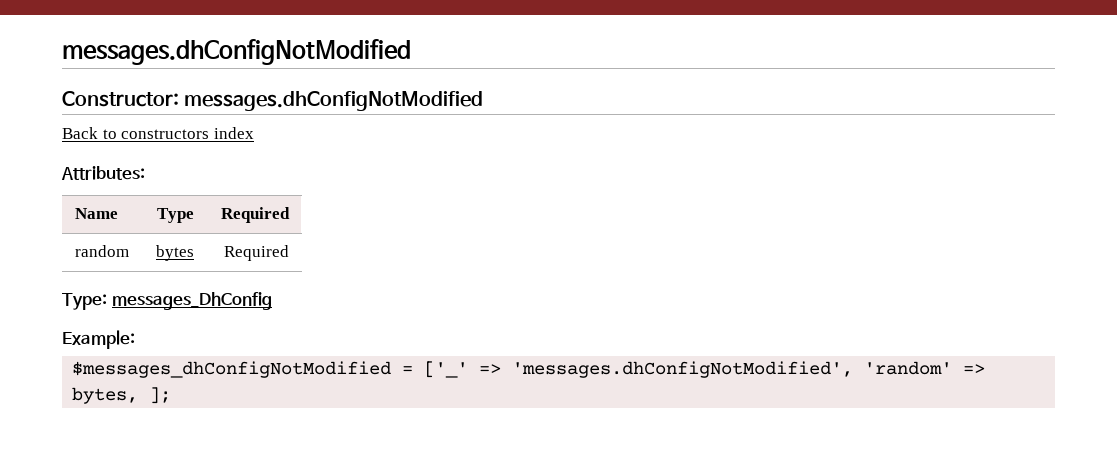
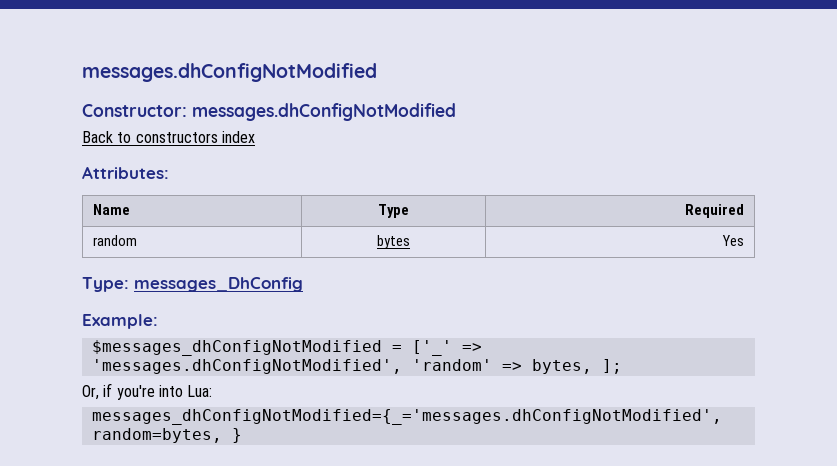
- random | bytes | Required
+ random | bytes | Yes
+ Or, if you're into Lua:
+ messages_dhConfigNotModified={_='messages.dhConfigNotModified', random=bytes, }

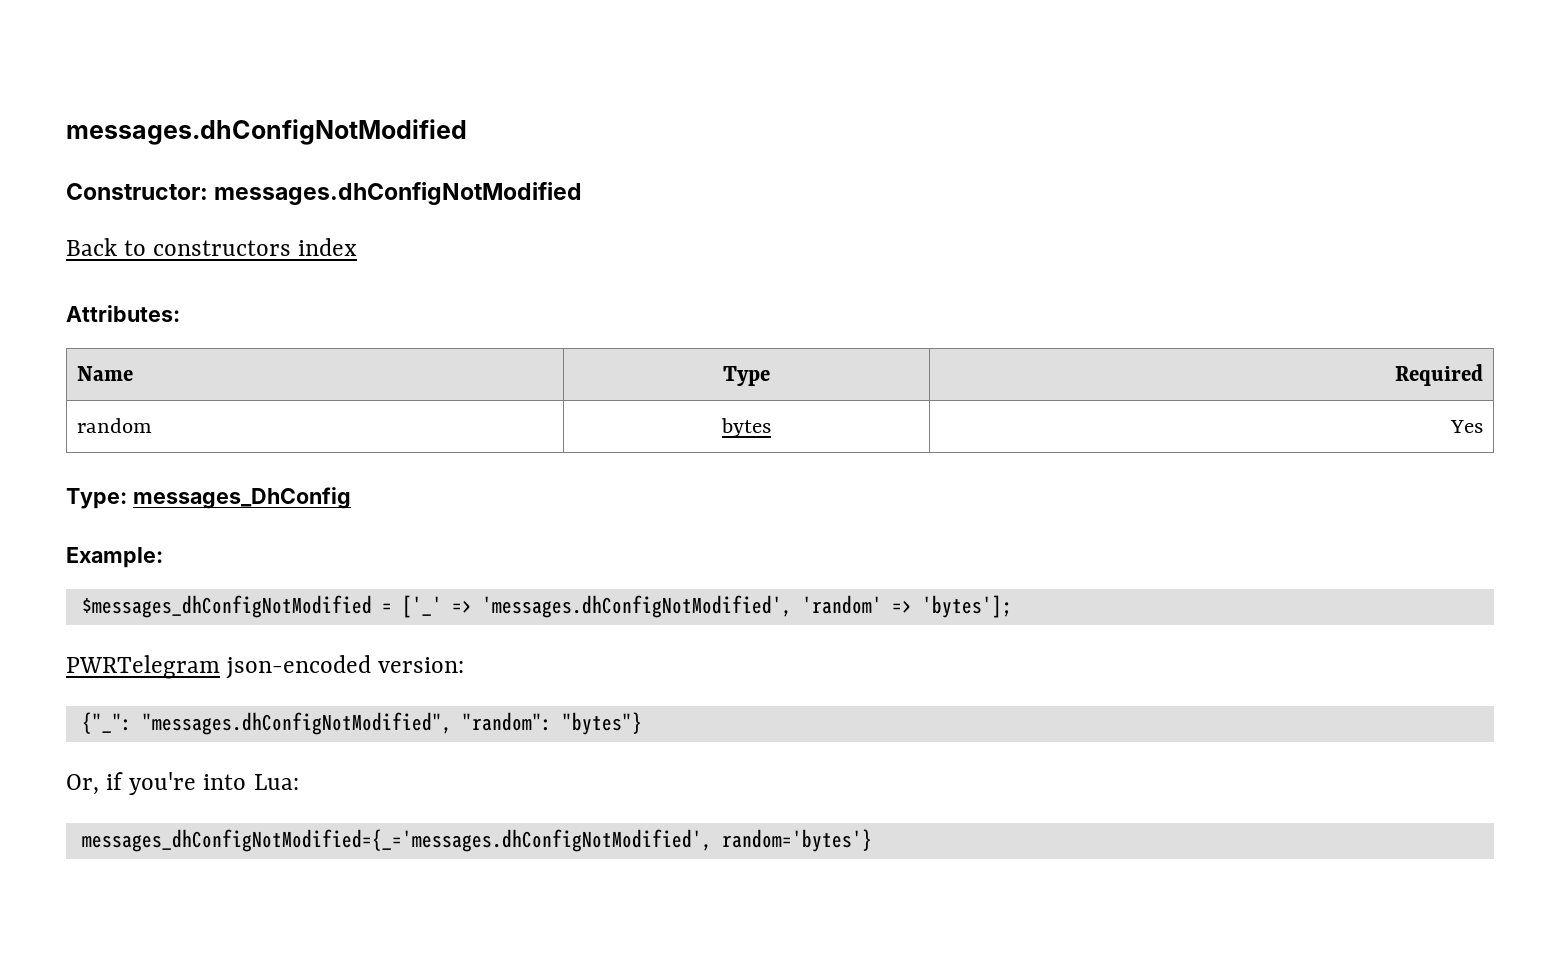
- $messages_dhConfigNotModified = ['_' => 'messages.dhConfigNotModified', 'random' => bytes, ];
+ $messages_dhConfigNotModified = ['_' => 'messages.dhConfigNotModified', 'random' => 'bytes'];
+ PWRTelegram json-encoded version:
+ {"_": "messages.dhConfigNotModified", "random": "bytes"}
- messages_dhConfigNotModified={_='messages.dhConfigNotModified', random=bytes, }
+ messages_dhConfigNotModified={_='messages.dhConfigNotModified', random='bytes'}

